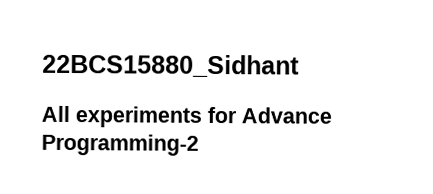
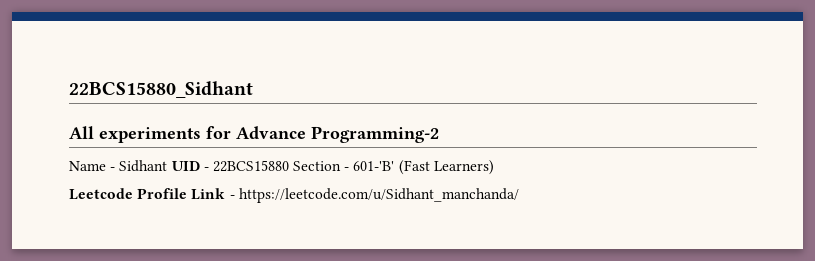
+ Name - Sidhant UID - 22BCS15880 Section - 601-'B' (Fast Learners)
+ Leetcode Profile Link - https://leetcode.com/u/Sidhant_manchanda/

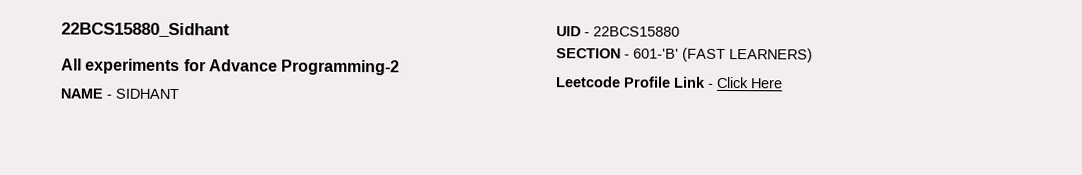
- Name - Sidhant UID - 22BCS15880 Section - 601-'B' (Fast Learners)
+ NAME - SIDHANT
+ UID - 22BCS15880
+ SECTION - 601-'B' (FAST LEARNERS)
- Leetcode Profile Link - https://leetcode.com/u/Sidhant_manchanda/
+ Leetcode Profile Link - Click Here

